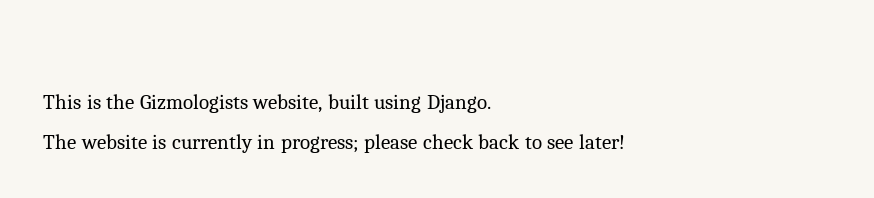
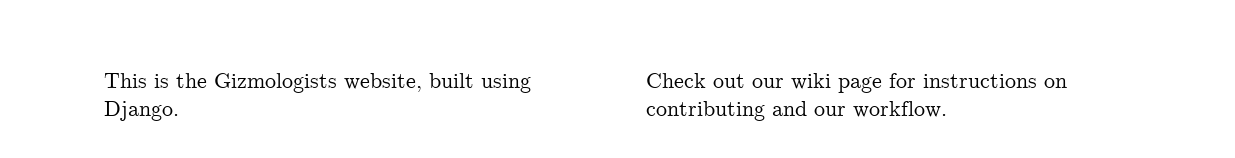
- The website is currently in progress; please check back to see later!
+ Check out our wiki page for instructions on contributing and our workflow.

